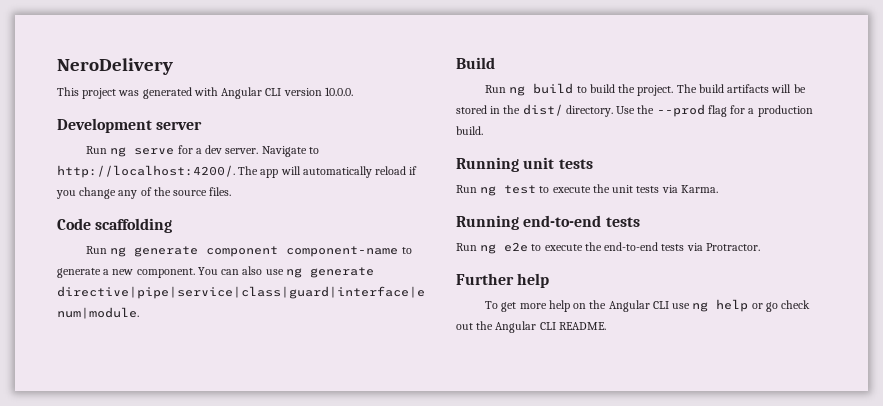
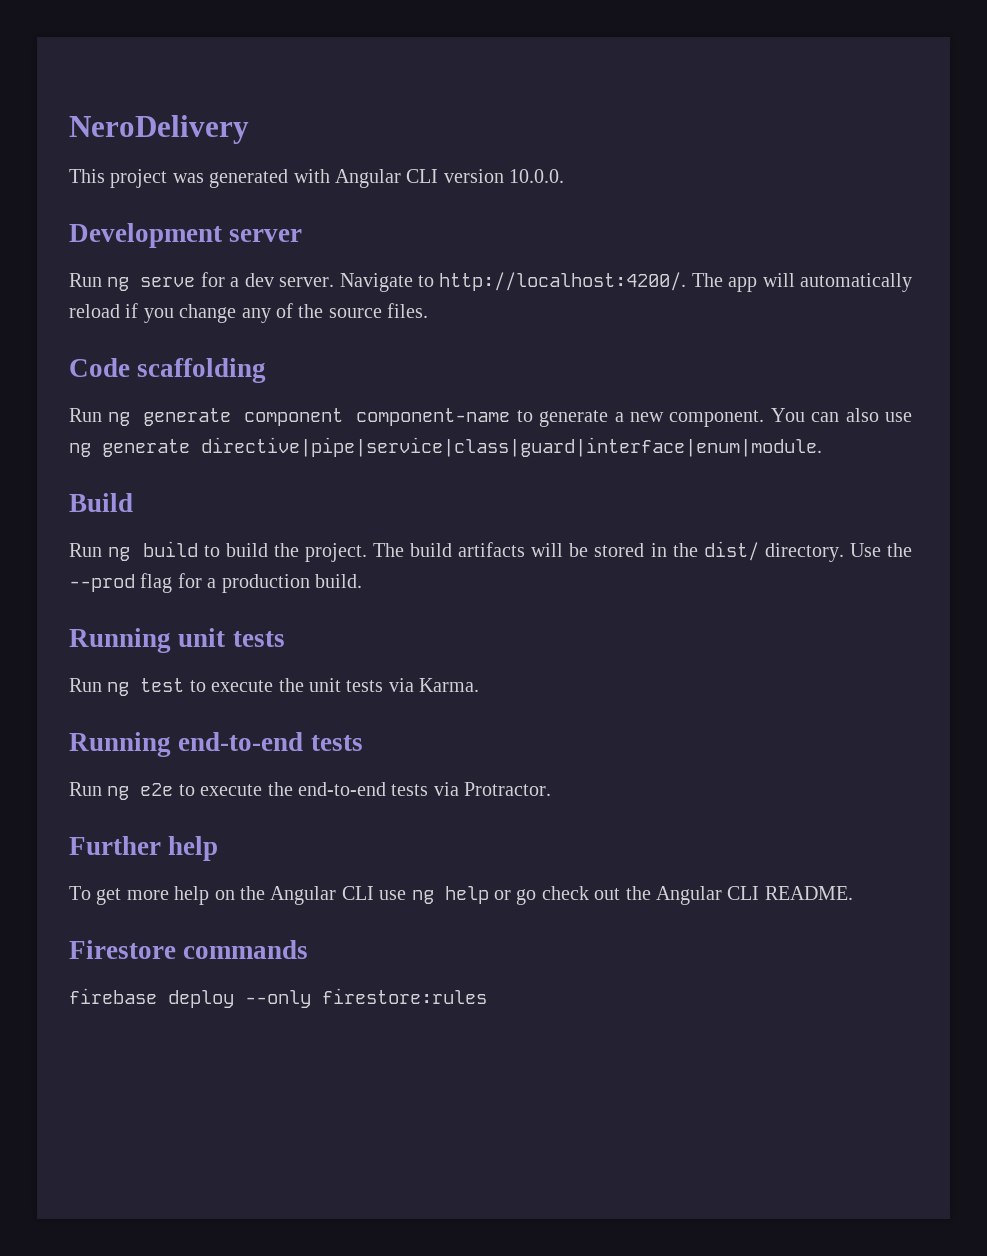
+ Firestore commands
+ firebase deploy --only firestore:rules

